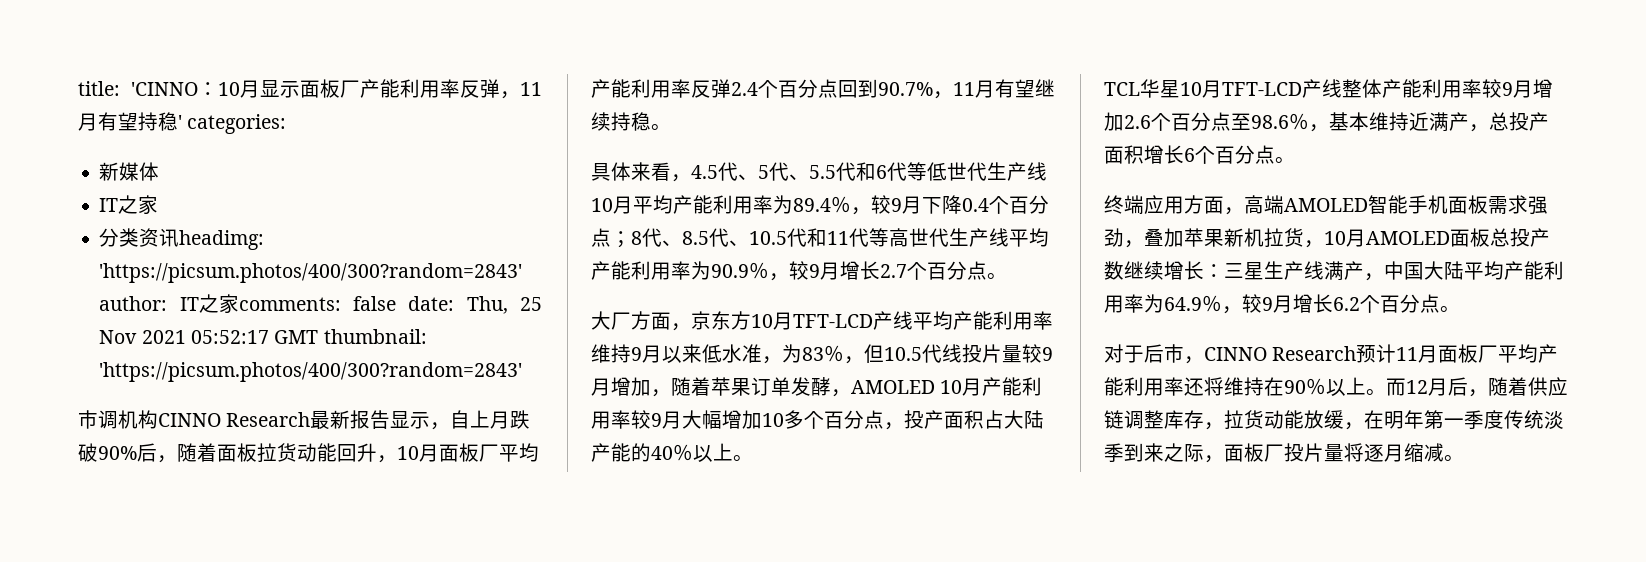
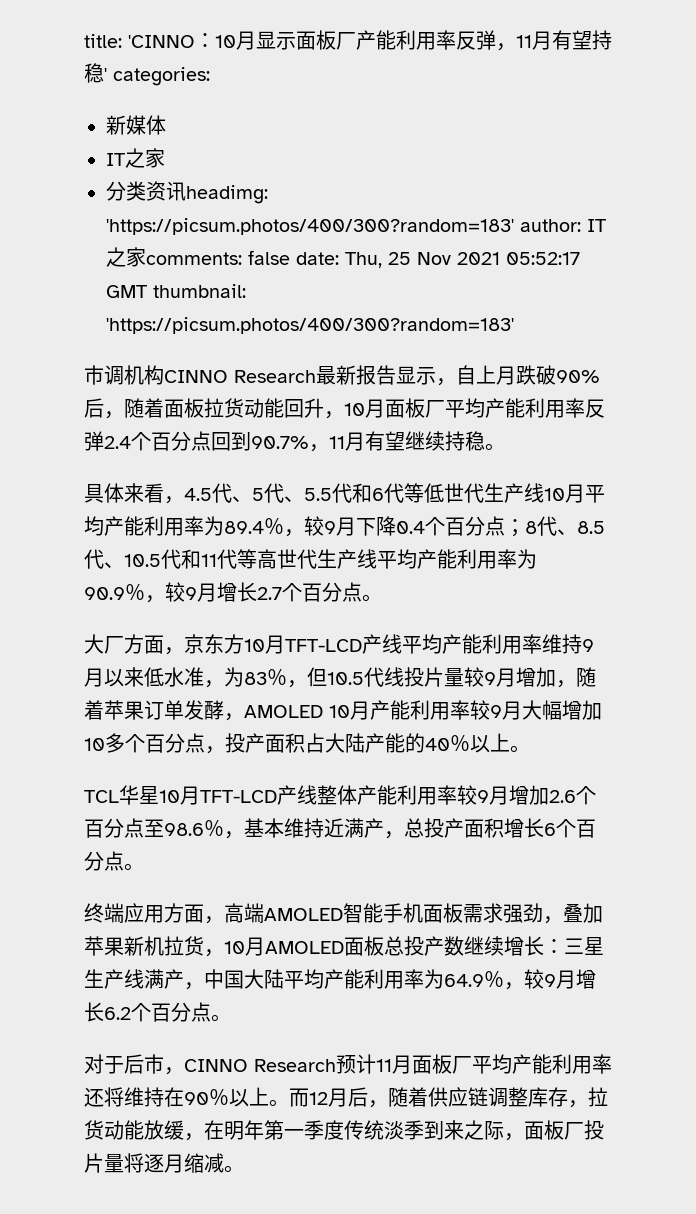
- 分类资讯headimg: 'https://picsum.photos/400/300?random=2843' author: IT之家comments: false date: Thu, 25 Nov 2021 05:52:17 GMT thumbnail: 'https://picsum.photos/400/300?random=2843'
+ 分类资讯headimg: 'https://picsum.photos/400/300?random=183' author: IT之家comments: false date: Thu, 25 Nov 2021 05:52:17 GMT thumbnail: 'https://picsum.photos/400/300?random=183'

